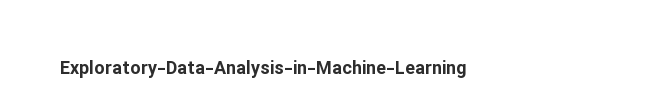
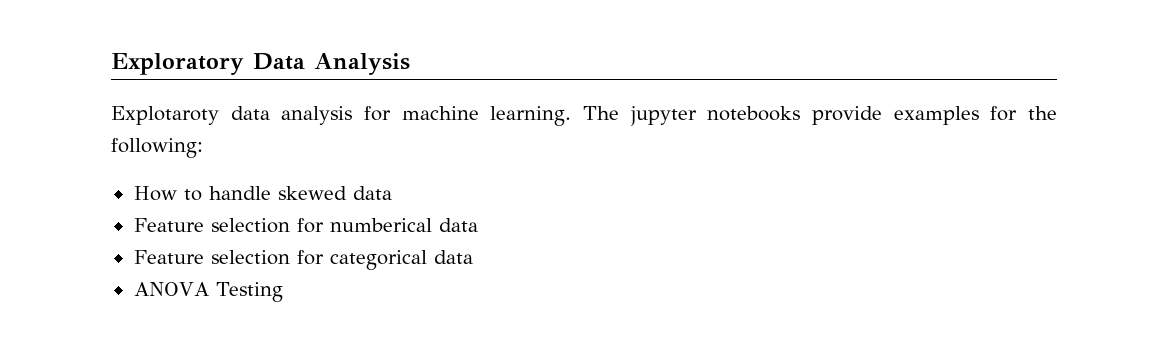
- Exploratory-Data-Analysis-in-Machine-Learning
+ Exploratory Data Analysis
+ Explotaroty data analysis for machine learning. The jupyter notebooks provide examples for the following:
+ How to handle skewed data
+ Feature selection for numberical data
+ Feature selection for categorical data
+ ANOVA Testing

